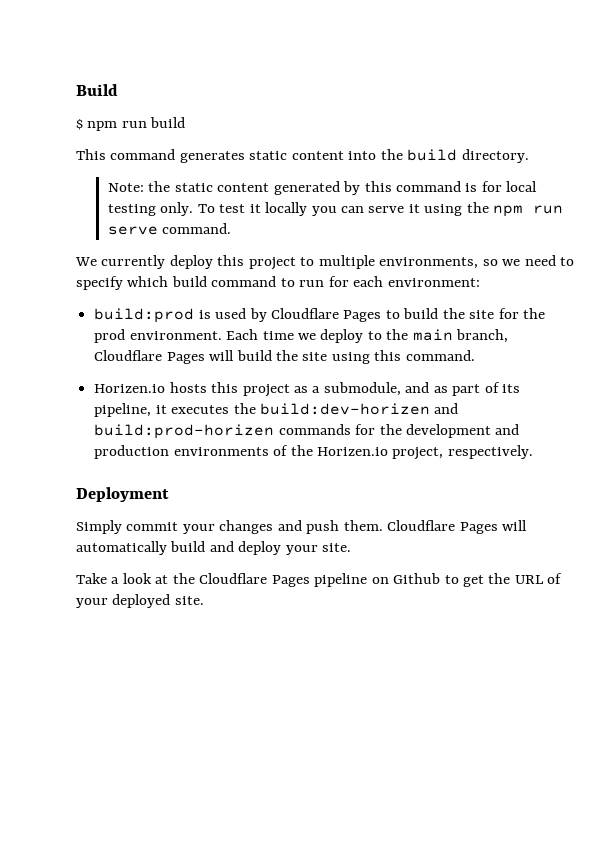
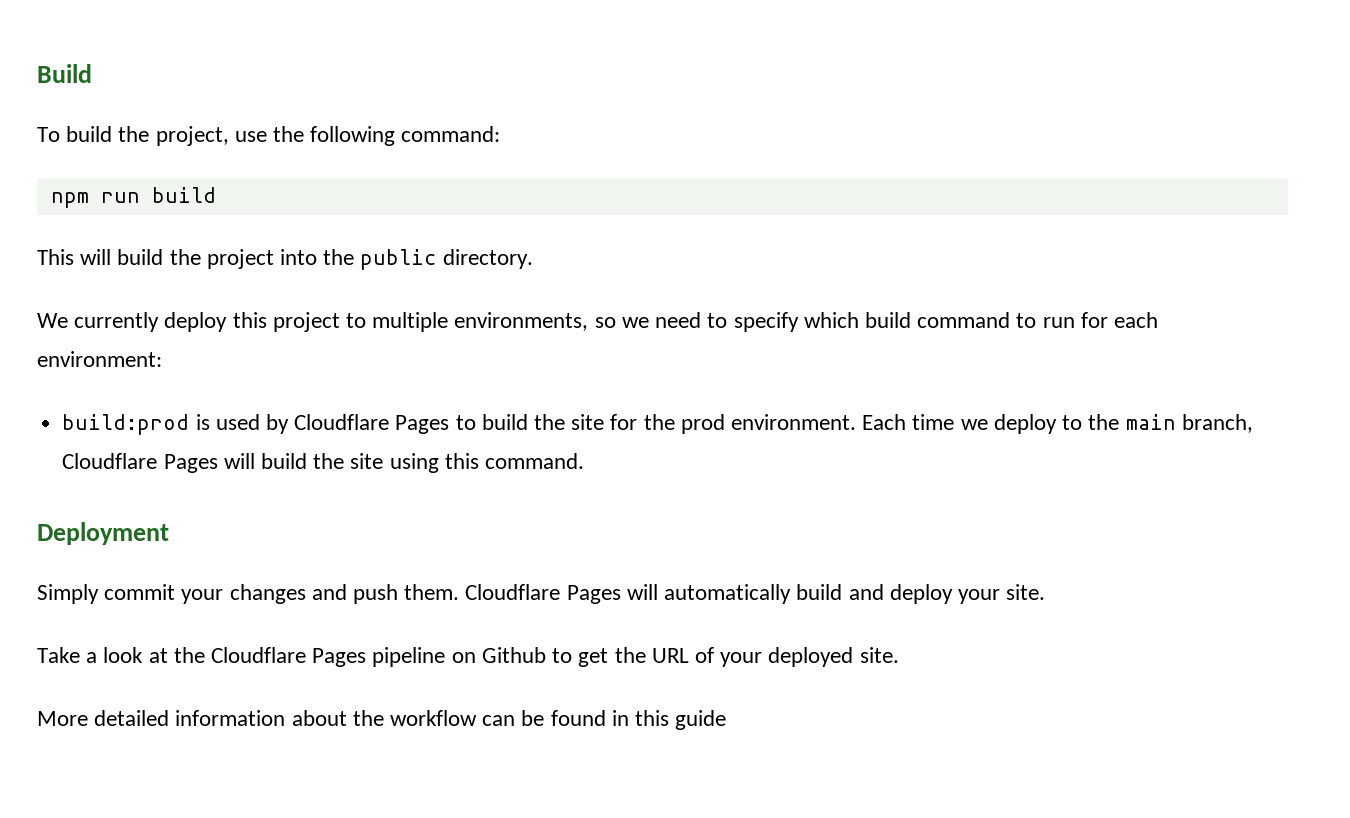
- $ npm run build
+ To build the project, use the following command:
+ npm run build
- This command generates static content into the build directory.
+ This will build the project into the public directory.
- Note: the static content generated by this command is for local testing only. To test it locally you can serve it using the npm run serve command.
- Horizen.io hosts this project as a submodule, and as part of its pipeline, it executes the build:dev-horizen and build:prod-horizen commands for the development and production environments of the Horizen.io project, respectively.
+ More detailed information about the workflow can be found in this guide

